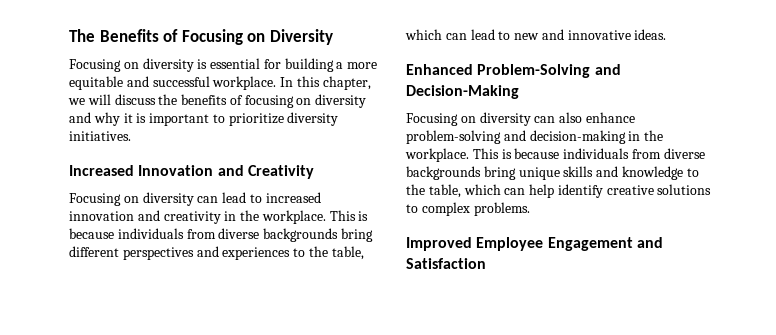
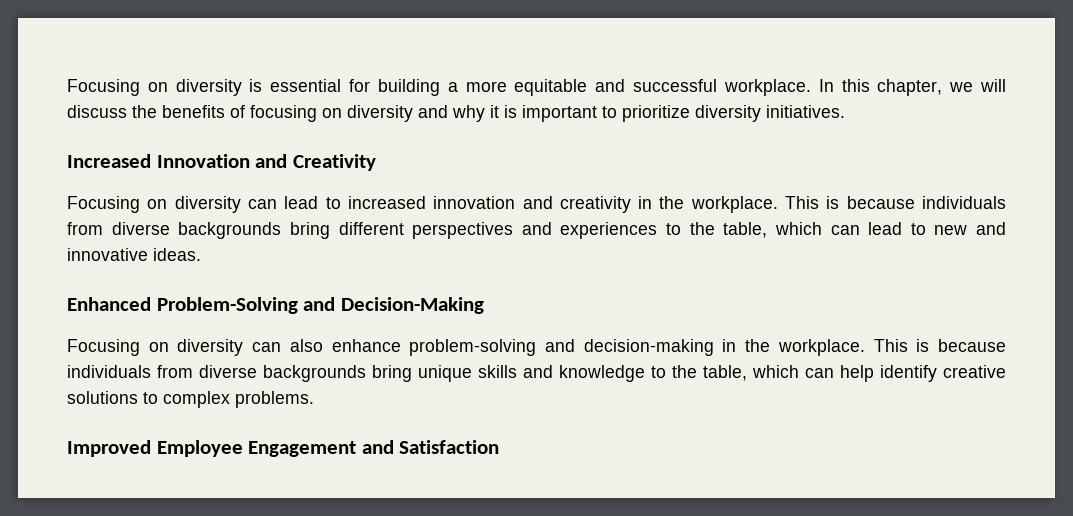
- The Benefits of Focusing on Diversity

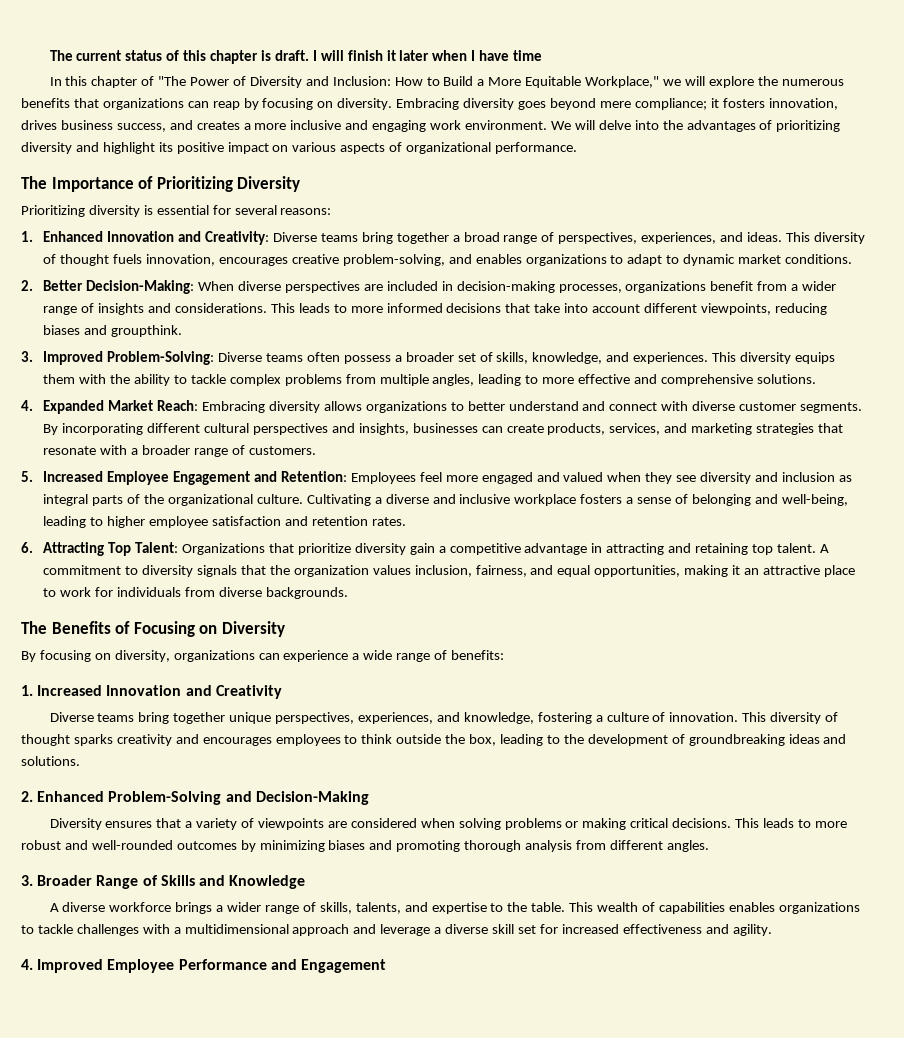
- Focusing on diversity is essential for building a more equitable and successful workplace. In this chapter, we will discuss the benefits of focusing on diversity and why it is important to prioritize diversity initiatives.
- Increased Innovation and Creativity
- Focusing on diversity can lead to increased innovation and creativity in the workplace. This is because individuals from diverse backgrounds bring different perspectives and experiences to the table, which can lead to new and innovative ideas.
- Enhanced Problem-Solving and Decision-Making
- Focusing on diversity can also enhance problem-solving and decision-making in the workplace. This is because individuals from diverse backgrounds bring unique skills and knowledge to the table, which can help identify creative solutions to complex problems.
- Improved Employee Engagement and Satisfaction
+ The current status of this chapter is draft. I will finish it later when I have time
+ In this chapter of "The Power of Diversity and Inclusion: How to Build a More Equitable Workplace," we will explore the numerous benefits that organizations can reap by focusing on diversity. Embracing diversity goes beyond mere compliance; it fosters innovation, drives business success, and creates a more inclusive and engaging work environment. We will delve into the advantages of prioritizing diversity and highlight its positive impact on various aspects of organizational performance.
+ The Importance of Prioritizing Diversity
+ Prioritizing diversity is essential for several reasons:
+ 1. Enhanced Innovation and Creativity: Diverse teams bring together a broad range of perspectives, experiences, and ideas. This diversity of thought fuels innovation, encourages creative problem-solving, and enables organizations to adapt to dynamic market conditions.
+ 2. Better Decision-Making: When diverse perspectives are included in decision-making processes, organizations benefit from a wider range of insights and considerations. This leads to more informed decisions that take into account different viewpoints, reducing biases and groupthink.
+ 3. Improved Problem-Solving: Diverse teams often possess a broader set of skills, knowledge, and experiences. This diversity equips them with the ability to tackle complex problems from multiple angles, leading to more effective and comprehensive solutions.
+ 4. Expanded Market Reach: Embracing diversity allows organizations to better understand and connect with diverse customer segments. By incorporating different cultural perspectives and insights, businesses can create products, services, and marketing strategies that resonate with a broader range of customers.
+ 5. Increased Employee Engagement and Retention: Employees feel more engaged and valued when they see diversity and inclusion as integral parts of the organizational culture. Cultivating a diverse and inclusive workplace fosters a sense of belonging and well-being, leading to higher employee satisfaction and retention rates.
+ 6. Attracting Top Talent: Organizations that prioritize diversity gain a competitive advantage in attracting and retaining top talent. A commitment to diversity signals that the organization values inclusion, fairness, and equal opportunities, making it an attractive place to work for individuals from diverse backgrounds.
+ The Benefits of Focusing on Diversity
+ By focusing on diversity, organizations can experience a wide range of benefits:
+ 1. Increased Innovation and Creativity
+ Diverse teams bring together unique perspectives, experiences, and knowledge, fostering a culture of innovation. This diversity of thought sparks creativity and encourages employees to think outside the box, leading to the development of groundbreaking ideas and solutions.
+ 2. Enhanced Problem-Solving and Decision-Making
+ Diversity ensures that a variety of viewpoints are considered when solving problems or making critical decisions. This leads to more robust and well-rounded outcomes by minimizing biases and promoting thorough analysis from different angles.
+ 3. Broader Range of Skills and Knowledge
+ A diverse workforce brings a wider range of skills, talents, and expertise to the table. This wealth of capabilities enables organizations to tackle challenges with a multidimensional approach and leverage a diverse skill set for increased effectiveness and agility.
+ 4. Improved Employee Performance and Engagement

